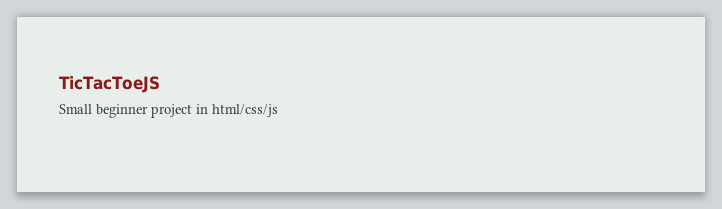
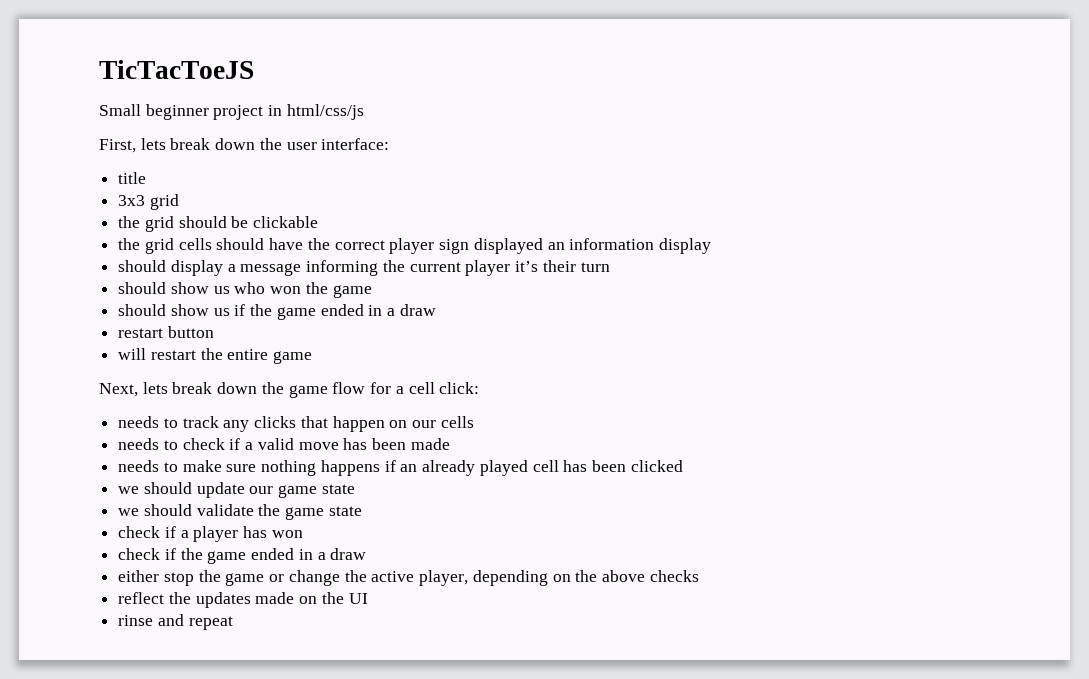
+ First, lets break down the user interface:
+ title
+ 3x3 grid
+ the grid should be clickable
+ the grid cells should have the correct player sign displayed an information display
+ should display a message informing the current player it’s their turn
+ should show us who won the game
+ should show us if the game ended in a draw
+ restart button
+ will restart the entire game
+ Next, lets break down the game flow for a cell click:
+ needs to track any clicks that happen on our cells
+ needs to check if a valid move has been made
+ needs to make sure nothing happens if an already played cell has been clicked
+ we should update our game state
+ we should validate the game state
+ check if a player has won
+ check if the game ended in a draw
+ either stop the game or change the active player, depending on the above checks
+ reflect the updates made on the UI
+ rinse and repeat

